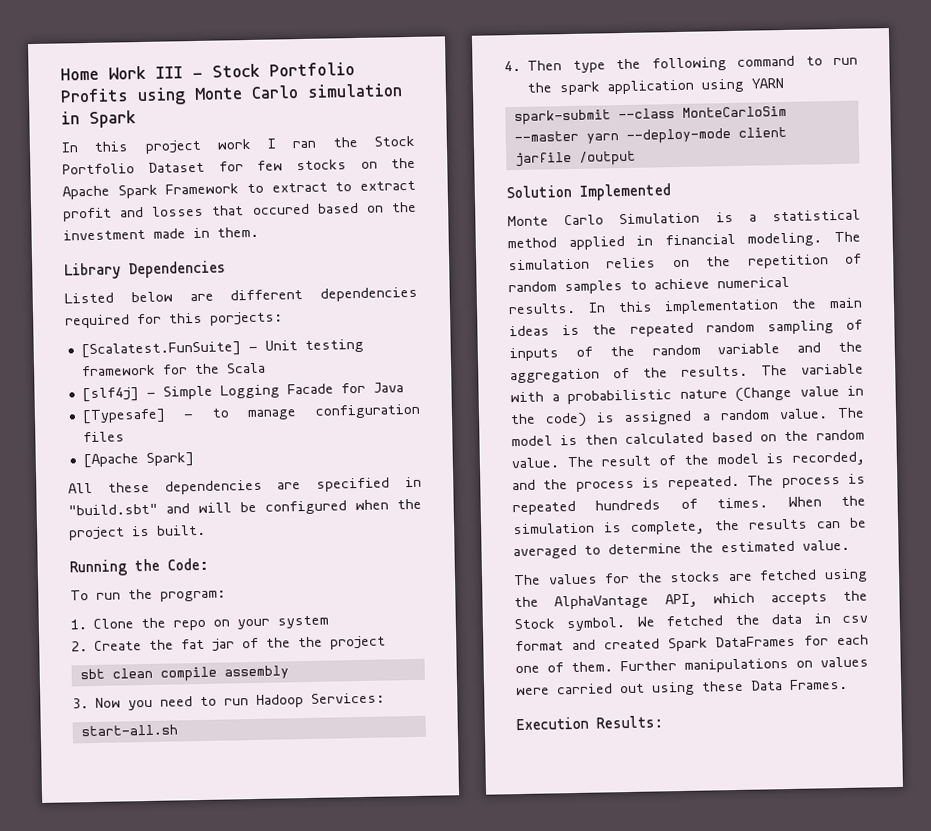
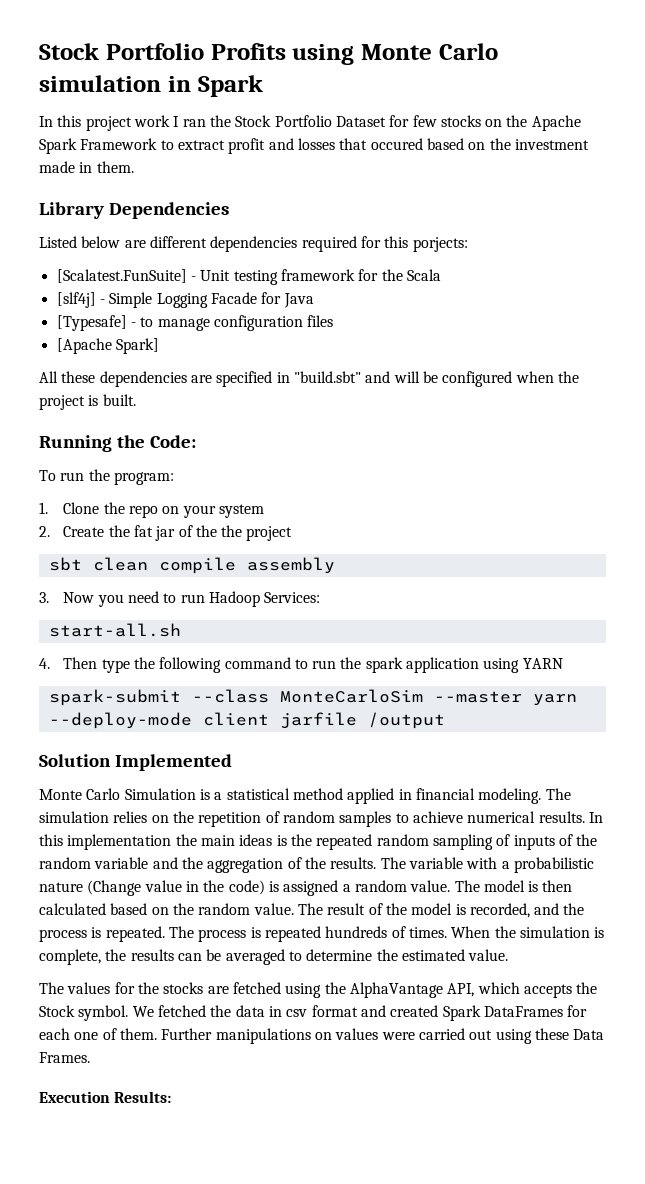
- Home Work III - Stock Portfolio Profits using Monte Carlo simulation in Spark
+ Stock Portfolio Profits using Monte Carlo simulation in Spark
- In this project work I ran the Stock Portfolio Dataset for few stocks on the Apache Spark Framework to extract to extract profit and losses that occured based on the investment made in them.
+ In this project work I ran the Stock Portfolio Dataset for few stocks on the Apache Spark Framework to extract profit and losses that occured based on the investment made in them.

